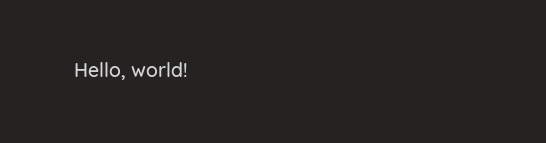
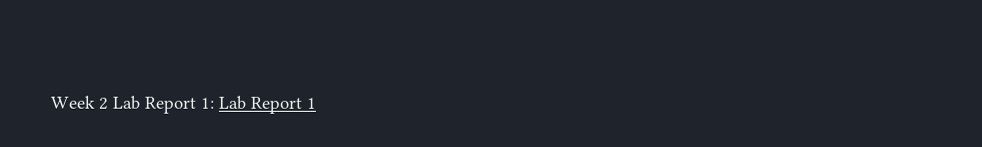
- Hello, world!
+ Week 2 Lab Report 1: Lab Report 1

